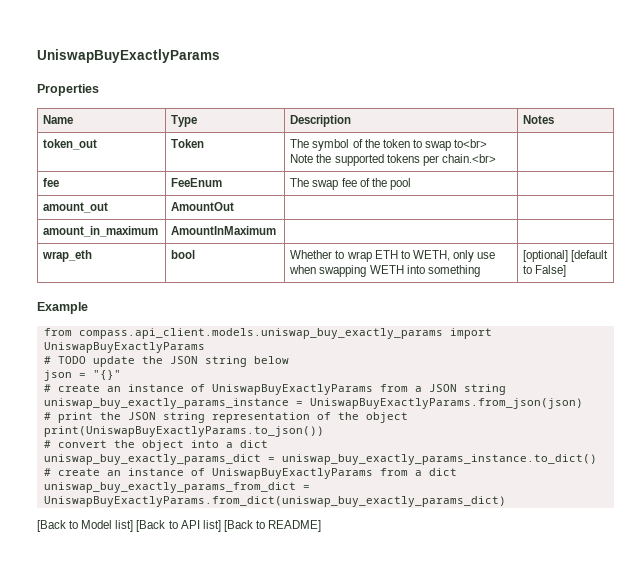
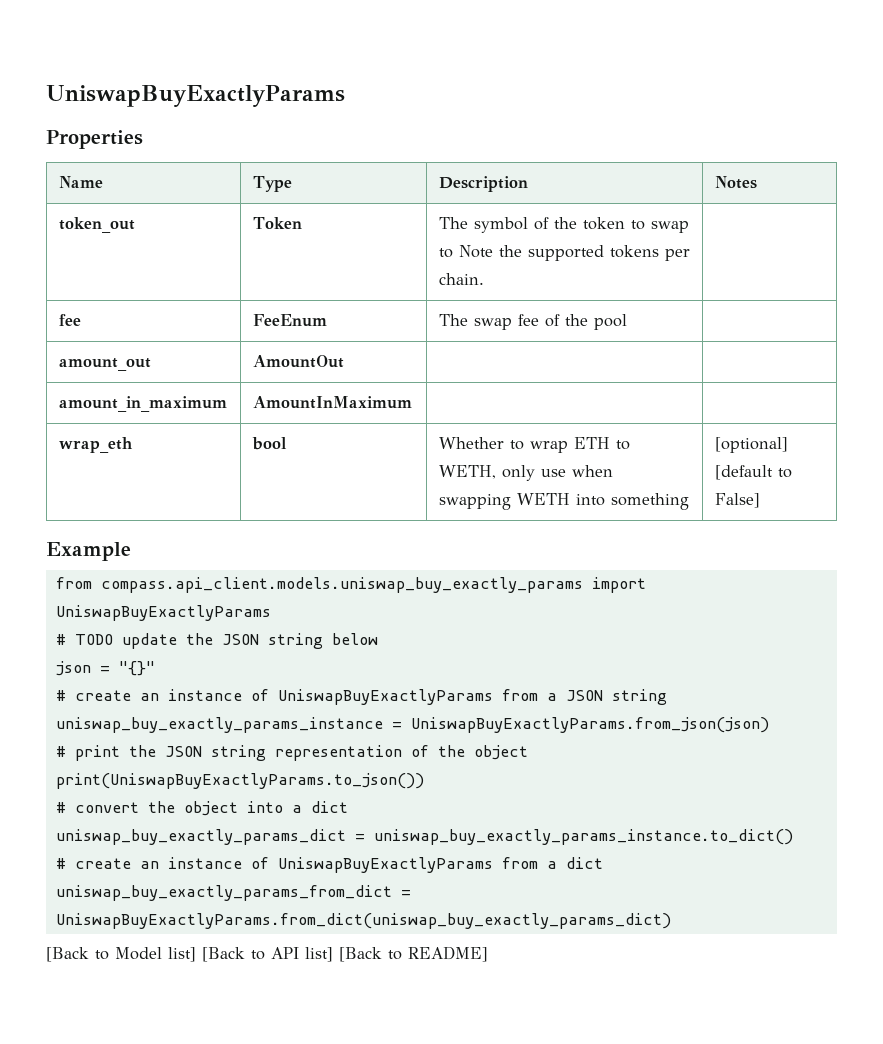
- token_out | Token | The symbol of the token to swap to<br> Note the supported tokens per chain.<br> |
+ token_out | Token | The symbol of the token to swap to Note the supported tokens per chain. |

